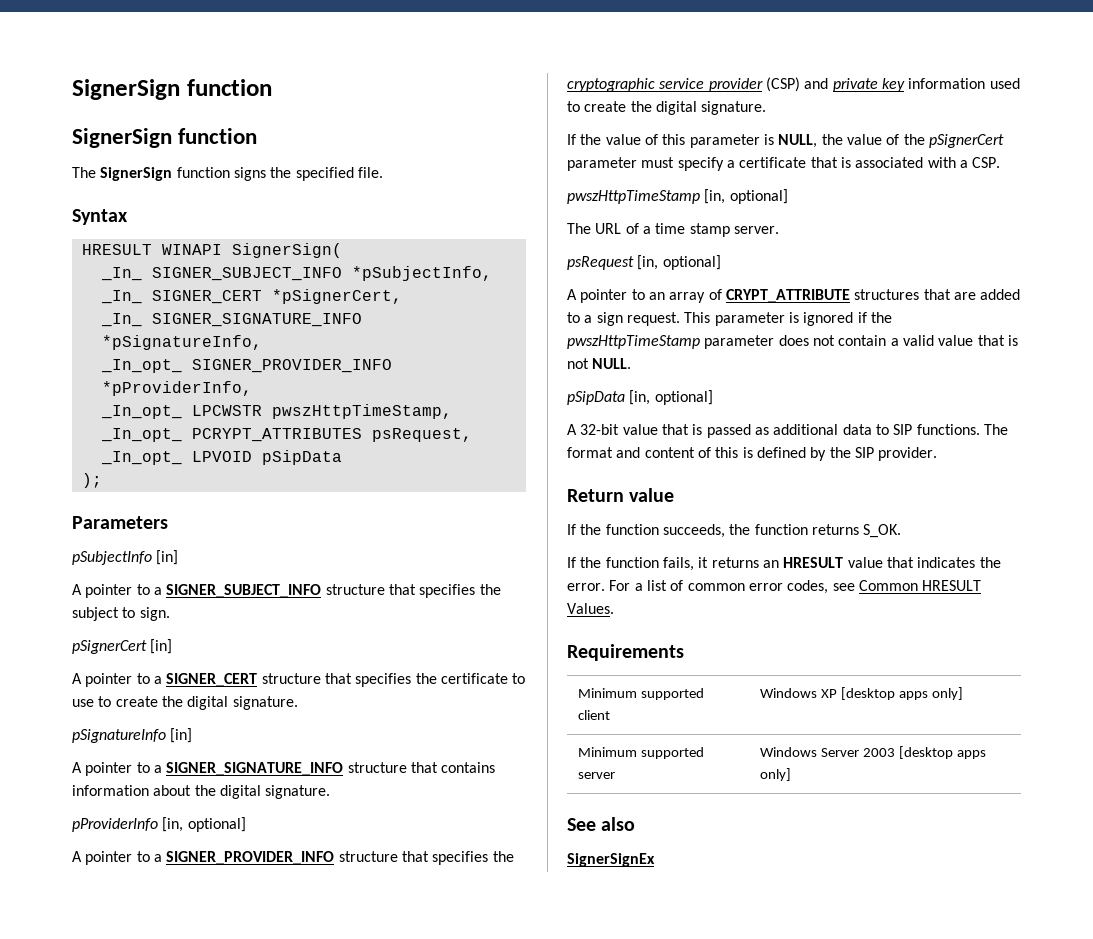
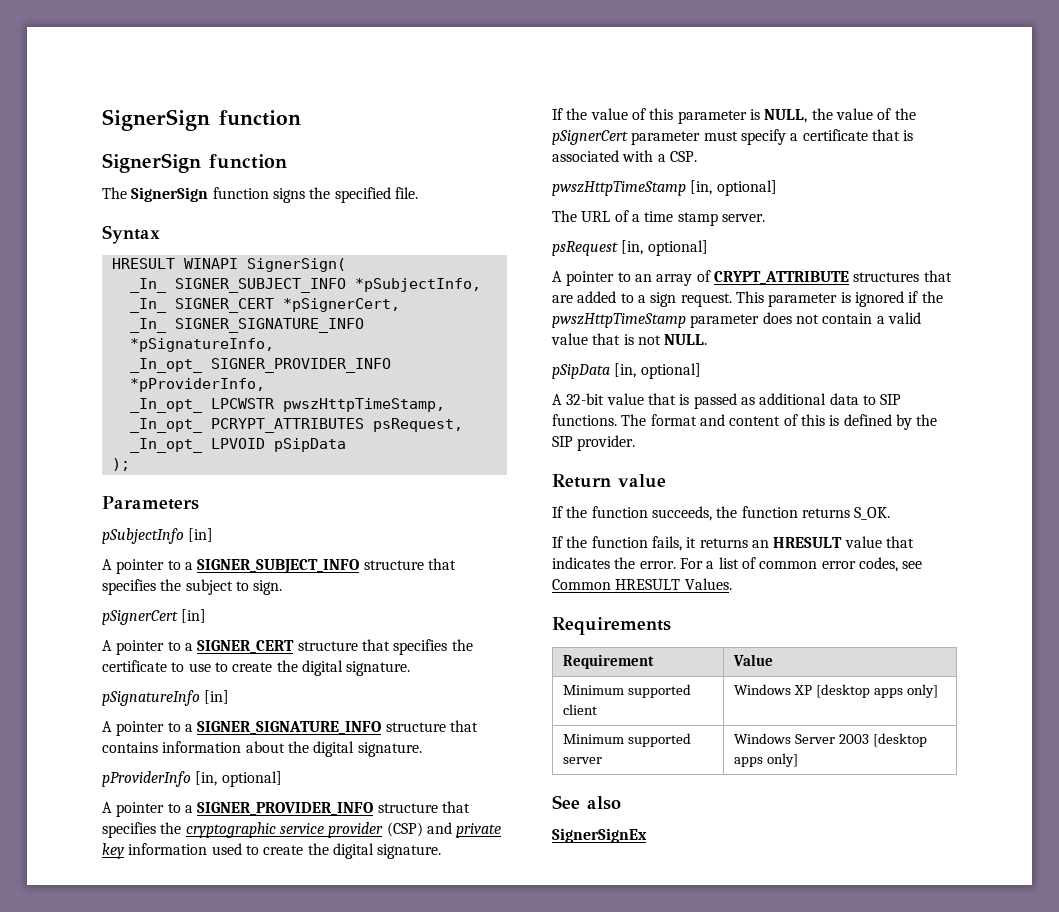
+ Requirement | Value

